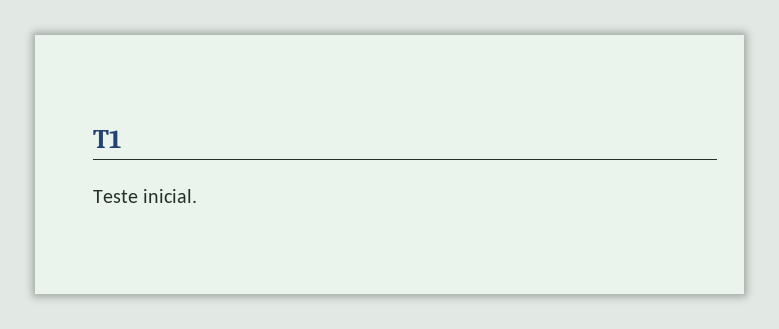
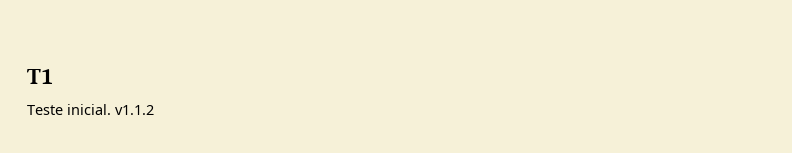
- Teste inicial.
+ Teste inicial. v1.1.2

